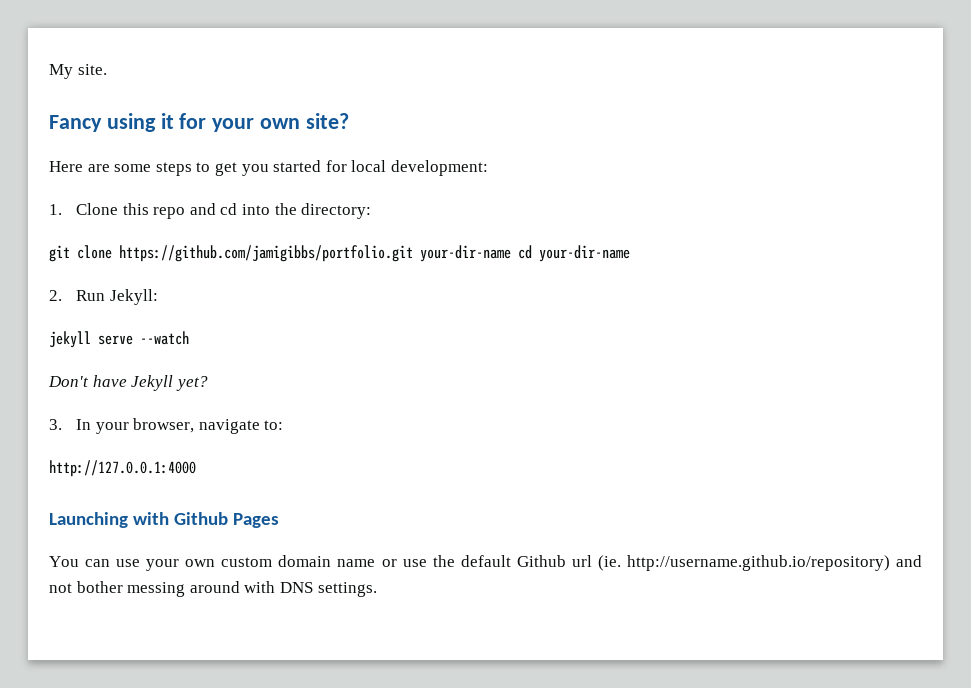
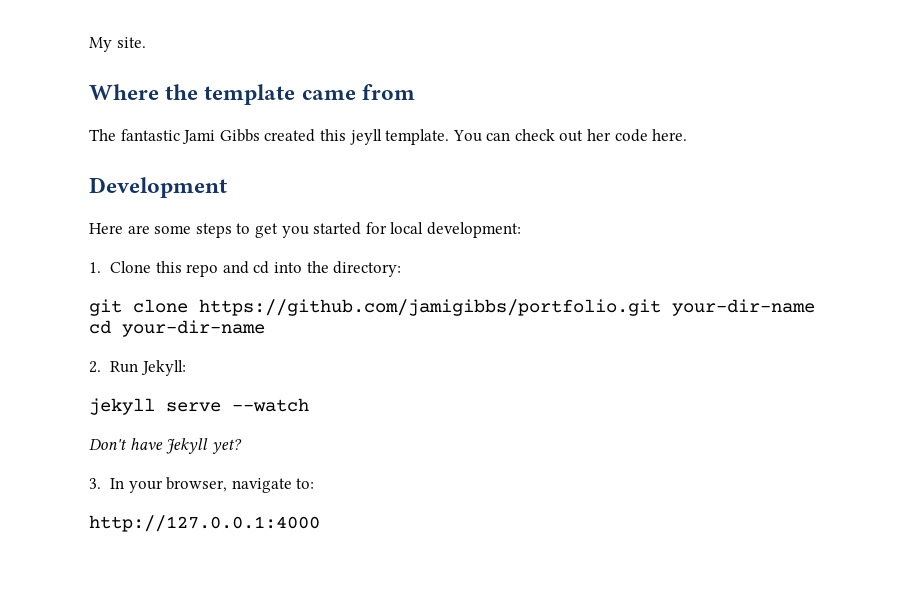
- Fancy using it for your own site?
+ Where the template came from
+ The fantastic Jami Gibbs created this jeyll template. You can check out her code here.
+ Development
- Launching with Github Pages
- You can use your own custom domain name or use the default Github url (ie. http://username.github.io/repository) and not bother messing around with DNS settings.

